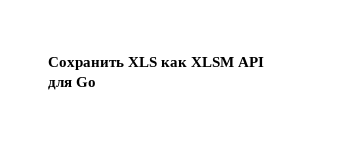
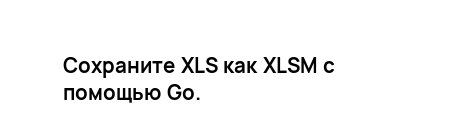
- Сохранить XLS как XLSM API для Go
+ Сохраните XLS как XLSM с помощью Go.

